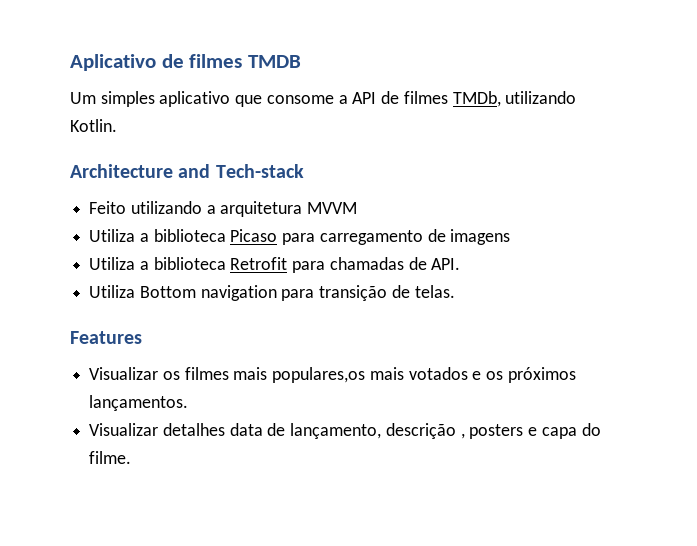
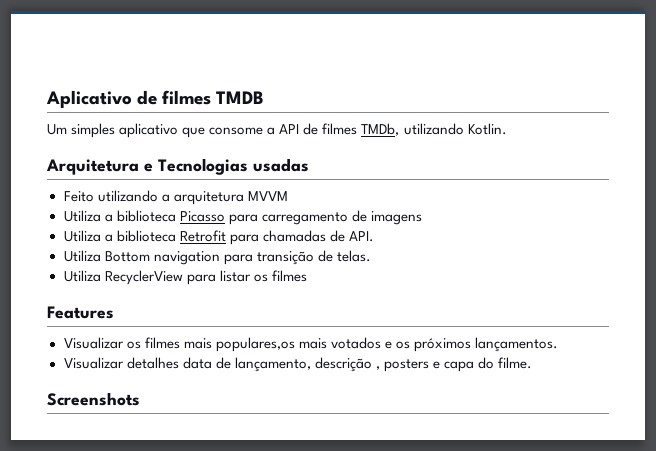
- Architecture and Tech-stack
+ Arquitetura e Tecnologias usadas
- Utiliza a biblioteca Picaso para carregamento de imagens
+ Utiliza a biblioteca Picasso para carregamento de imagens
+ Utiliza RecyclerView para listar os filmes
+ Screenshots

